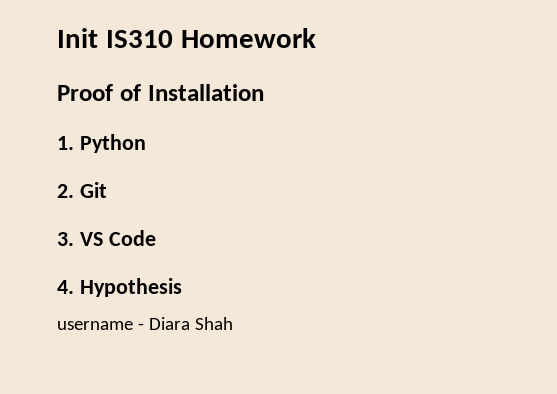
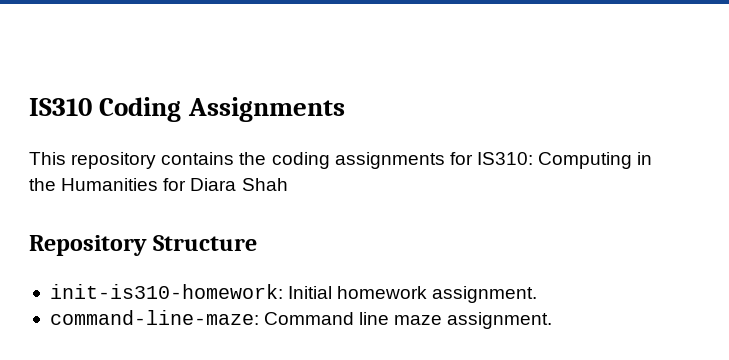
- Init IS310 Homework
- Proof of Installation
- 1. Python
- 2. Git
- 3. VS Code
- 4. Hypothesis
- username - Diara Shah
+ IS310 Coding Assignments
+ This repository contains the coding assignments for IS310: Computing in the Humanities for Diara Shah
+ Repository Structure
+ init-is310-homework: Initial homework assignment.
+ command-line-maze: Command line maze assignment.

